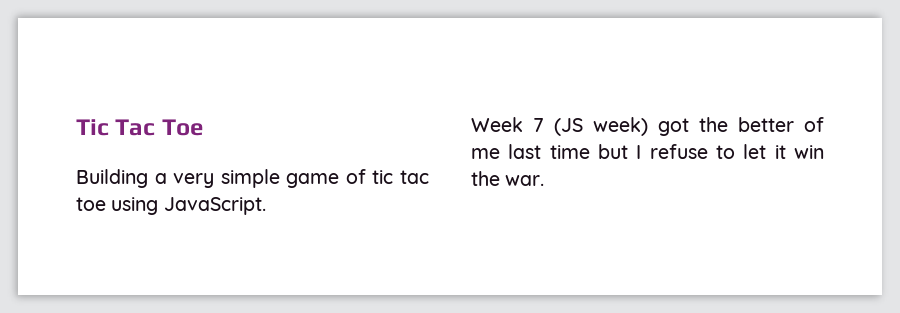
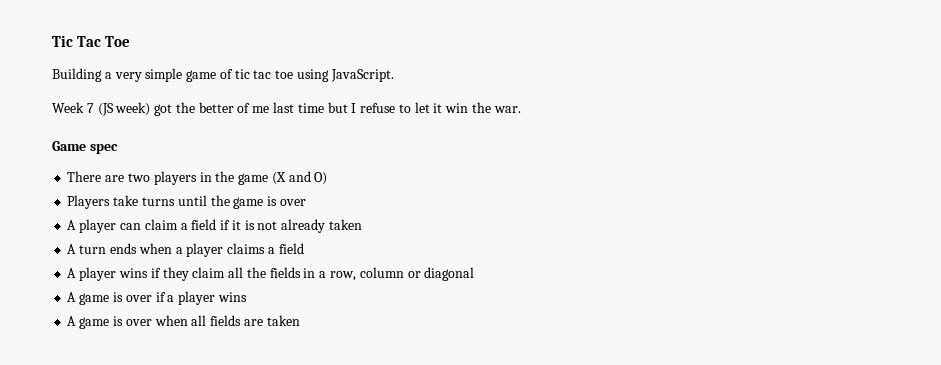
+ Game spec
+ There are two players in the game (X and O)
+ Players take turns until the game is over
+ A player can claim a field if it is not already taken
+ A turn ends when a player claims a field
+ A player wins if they claim all the fields in a row, column or diagonal
+ A game is over if a player wins
+ A game is over when all fields are taken

